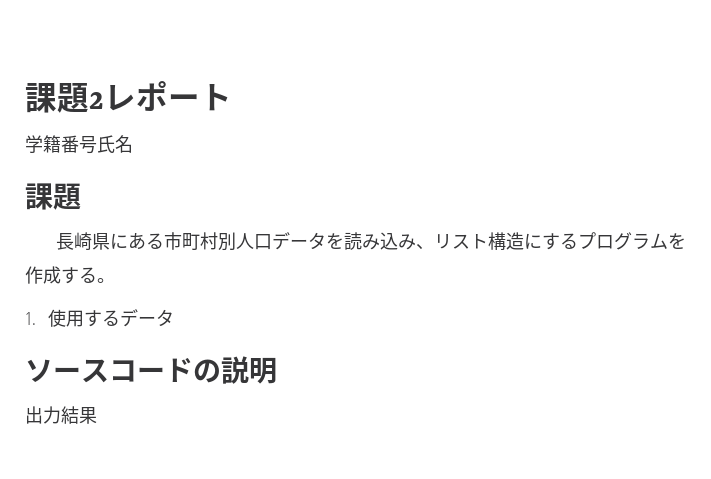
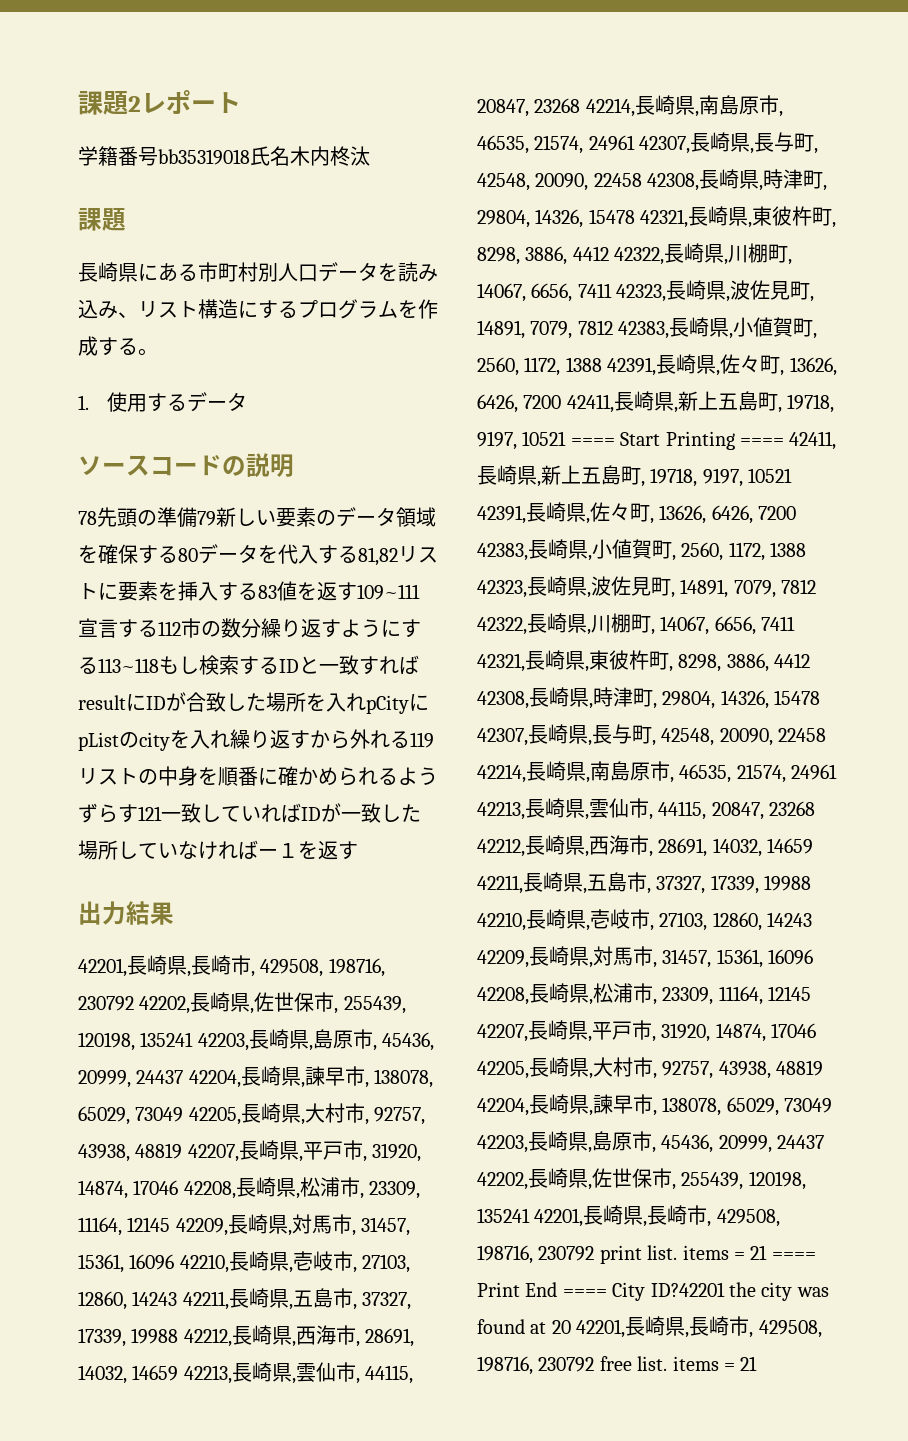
- 学籍番号氏名
+ 学籍番号bb35319018氏名木内柊汰
+ 78先頭の準備79新しい要素のデータ領域を確保する80データを代入する81,82リストに要素を挿入する83値を返す109~111宣言する112市の数分繰り返すようにする113~118もし検索するIDと一致すればresultにIDが合致した場所を入れpCityにpListのcityを入れ繰り返すから外れる119リストの中身を順番に確かめられるようずらす121一致していればIDが一致した場所していなければー１を返す
  出力結果
+ 42201,長崎県,長崎市, 429508, 198716, 230792 42202,長崎県,佐世保市, 255439, 120198, 135241 42203,長崎県,島原市, 45436, 20999, 24437 42204,長崎県,諫早市, 138078, 65029, 73049 42205,長崎県,大村市, 92757, 43938, 48819 42207,長崎県,平戸市, 31920, 14874, 17046 42208,長崎県,松浦市, 23309, 11164, 12145 42209,長崎県,対馬市, 31457, 15361, 16096 42210,長崎県,壱岐市, 27103, 12860, 14243 42211,長崎県,五島市, 37327, 17339, 19988 42212,長崎県,西海市, 28691, 14032, 14659 42213,長崎県,雲仙市, 44115, 20847, 23268 42214,長崎県,南島原市, 46535, 21574, 24961 42307,長崎県,長与町, 42548, 20090, 22458 42308,長崎県,時津町, 29804, 14326, 15478 42321,長崎県,東彼杵町, 8298, 3886, 4412 42322,長崎県,川棚町, 14067, 6656, 7411 42323,長崎県,波佐見町, 14891, 7079, 7812 42383,長崎県,小値賀町, 2560, 1172, 1388 42391,長崎県,佐々町, 13626, 6426, 7200 42411,長崎県,新上五島町, 19718, 9197, 10521 ==== Start Printing ==== 42411,長崎県,新上五島町, 19718, 9197, 10521 42391,長崎県,佐々町, 13626, 6426, 7200 42383,長崎県,小値賀町, 2560, 1172, 1388 42323,長崎県,波佐見町, 14891, 7079, 7812 42322,長崎県,川棚町, 14067, 6656, 7411 42321,長崎県,東彼杵町, 8298, 3886, 4412 42308,長崎県,時津町, 29804, 14326, 15478 42307,長崎県,長与町, 42548, 20090, 22458 42214,長崎県,南島原市, 46535, 21574, 24961 42213,長崎県,雲仙市, 44115, 20847, 23268 42212,長崎県,西海市, 28691, 14032, 14659 42211,長崎県,五島市, 37327, 17339, 19988 42210,長崎県,壱岐市, 27103, 12860, 14243 42209,長崎県,対馬市, 31457, 15361, 16096 42208,長崎県,松浦市, 23309, 11164, 12145 42207,長崎県,平戸市, 31920, 14874, 17046 42205,長崎県,大村市, 92757, 43938, 48819 42204,長崎県,諫早市, 138078, 65029, 73049 42203,長崎県,島原市, 45436, 20999, 24437 42202,長崎県,佐世保市, 255439, 120198, 135241 42201,長崎県,長崎市, 429508, 198716, 230792 print list. items = 21 ==== Print End ==== City ID?42201 the city was found at 20 42201,長崎県,長崎市, 429508, 198716, 230792 free list. items = 21

